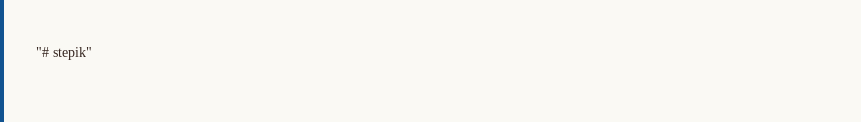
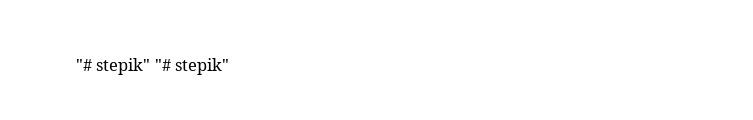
- "# stepik"
+ "# stepik" "# stepik"

